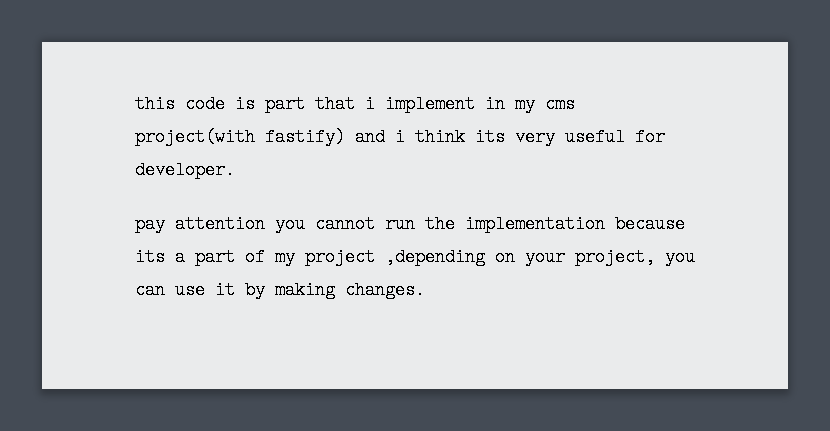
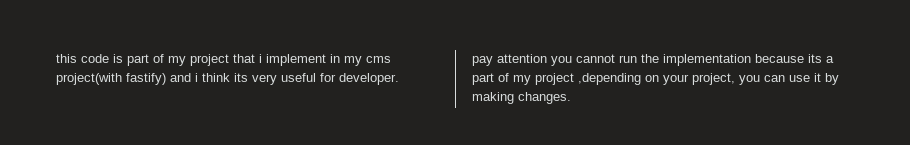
- this code is part that i implement in my cms project(with fastify) and i think its very useful for developer.
+ this code is part of my project that i implement in my cms project(with fastify) and i think its very useful for developer.

